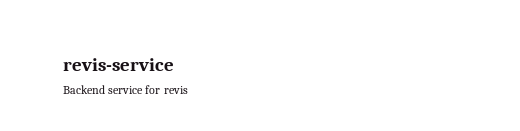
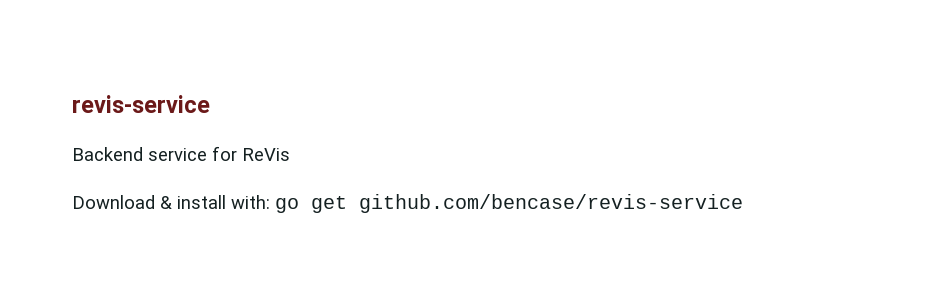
- Backend service for revis
+ Backend service for ReVis
+ Download & install with: go get github.com/bencase/revis-service

